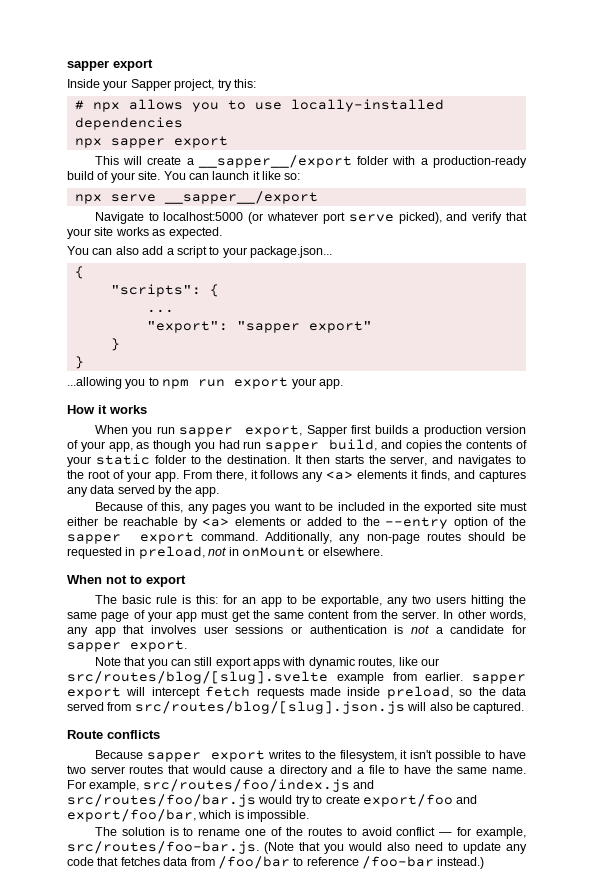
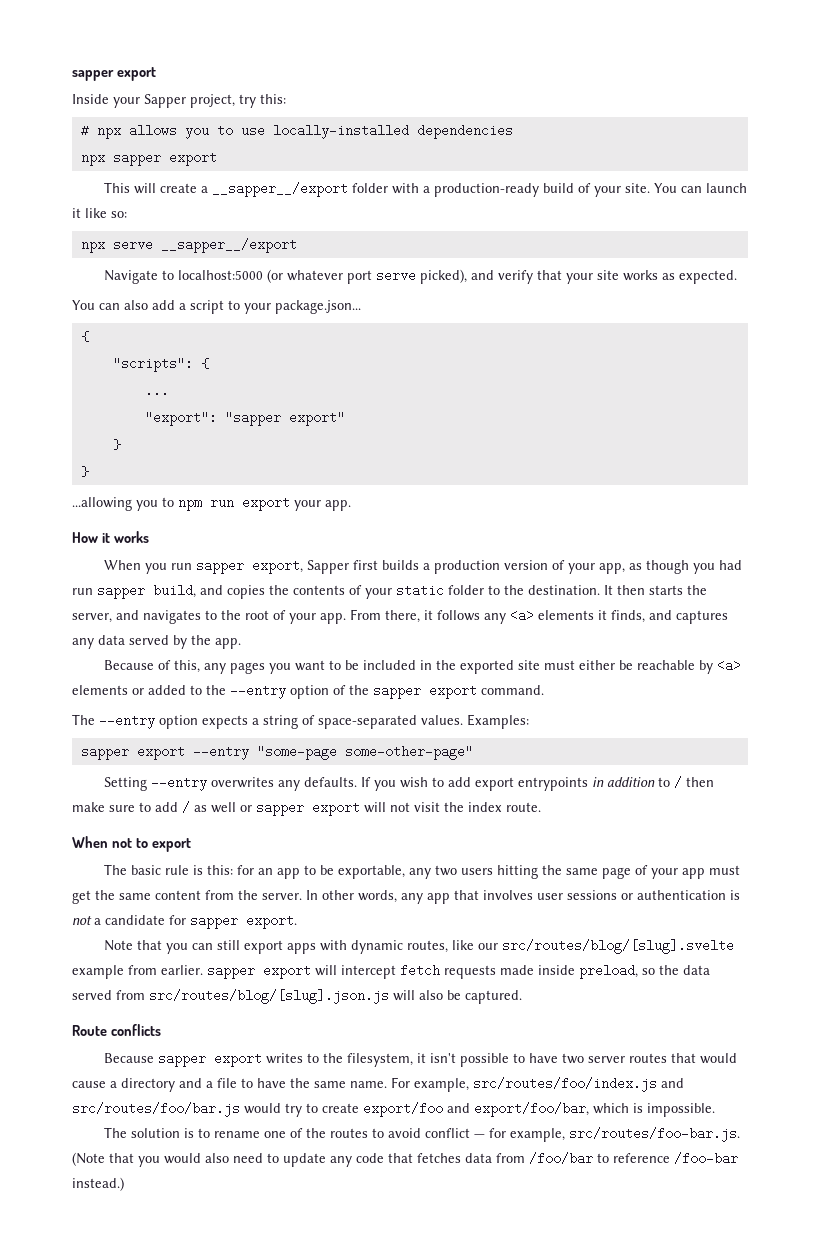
- Because of this, any pages you want to be included in the exported site must either be reachable by <a> elements or added to the --entry option of the sapper export command. Additionally, any non-page routes should be requested in preload, not in onMount or elsewhere.
+ Because of this, any pages you want to be included in the exported site must either be reachable by <a> elements or added to the --entry option of the sapper export command.
+ The --entry option expects a string of space-separated values. Examples:
+ sapper export --entry "some-page some-other-page"
+ Setting --entry overwrites any defaults. If you wish to add export entrypoints in addition to / then make sure to add / as well or sapper export will not visit the index route.

